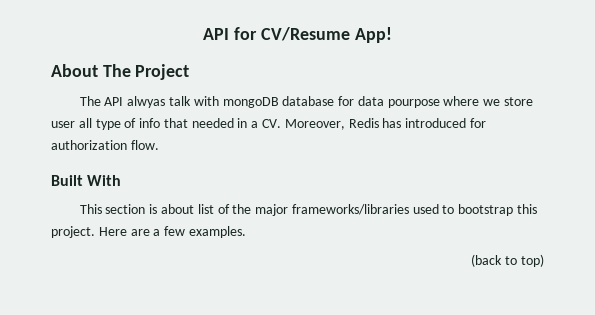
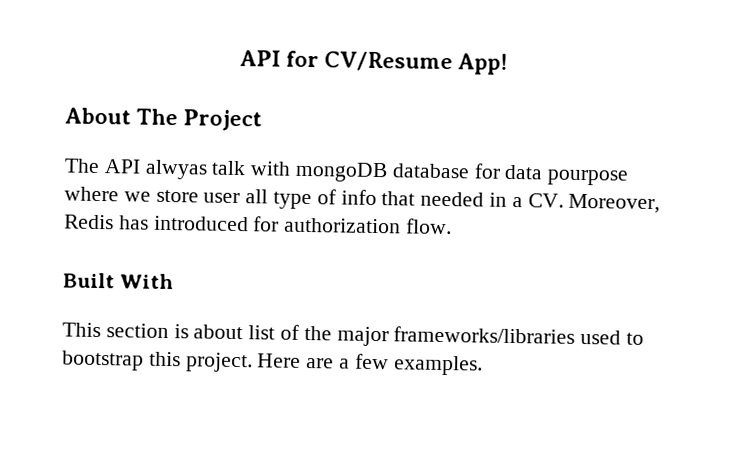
- (back to top)

